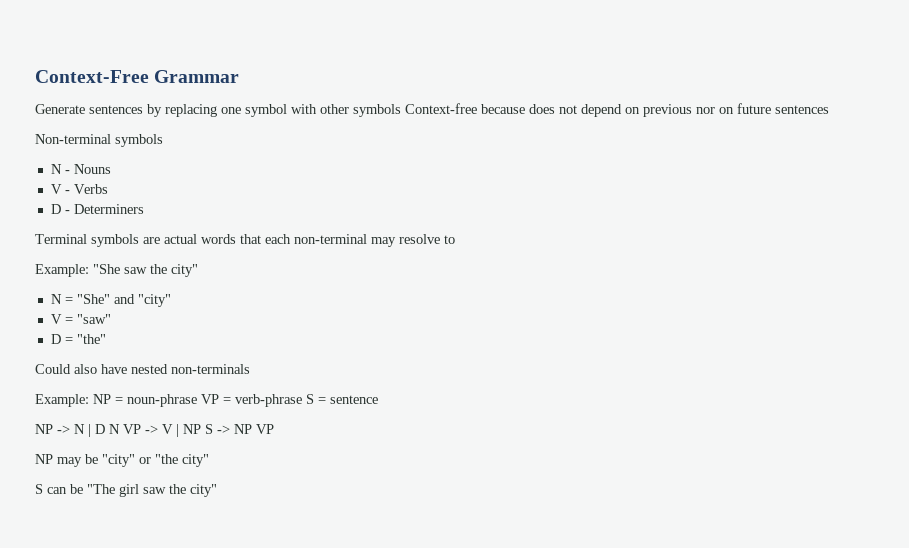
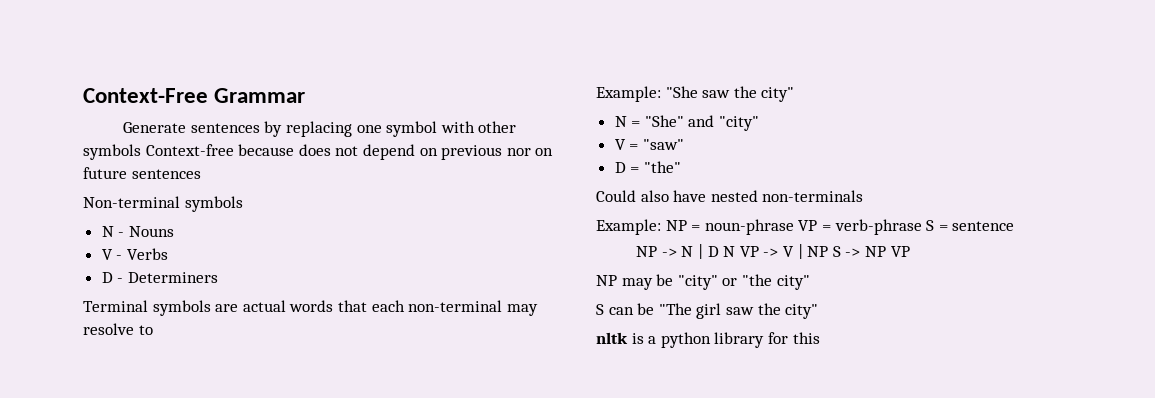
+ nltk is a python library for this

